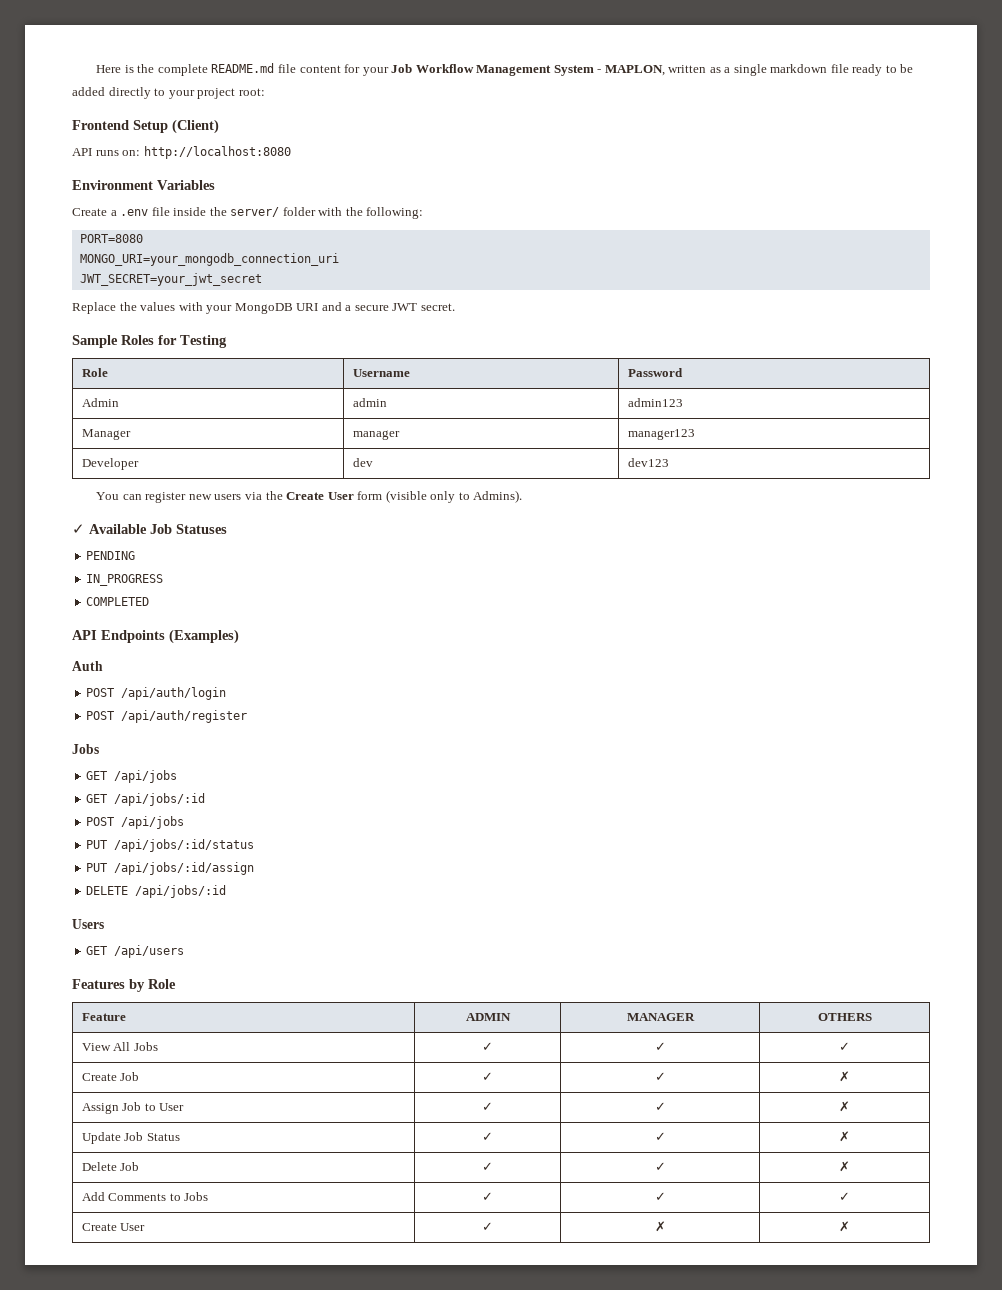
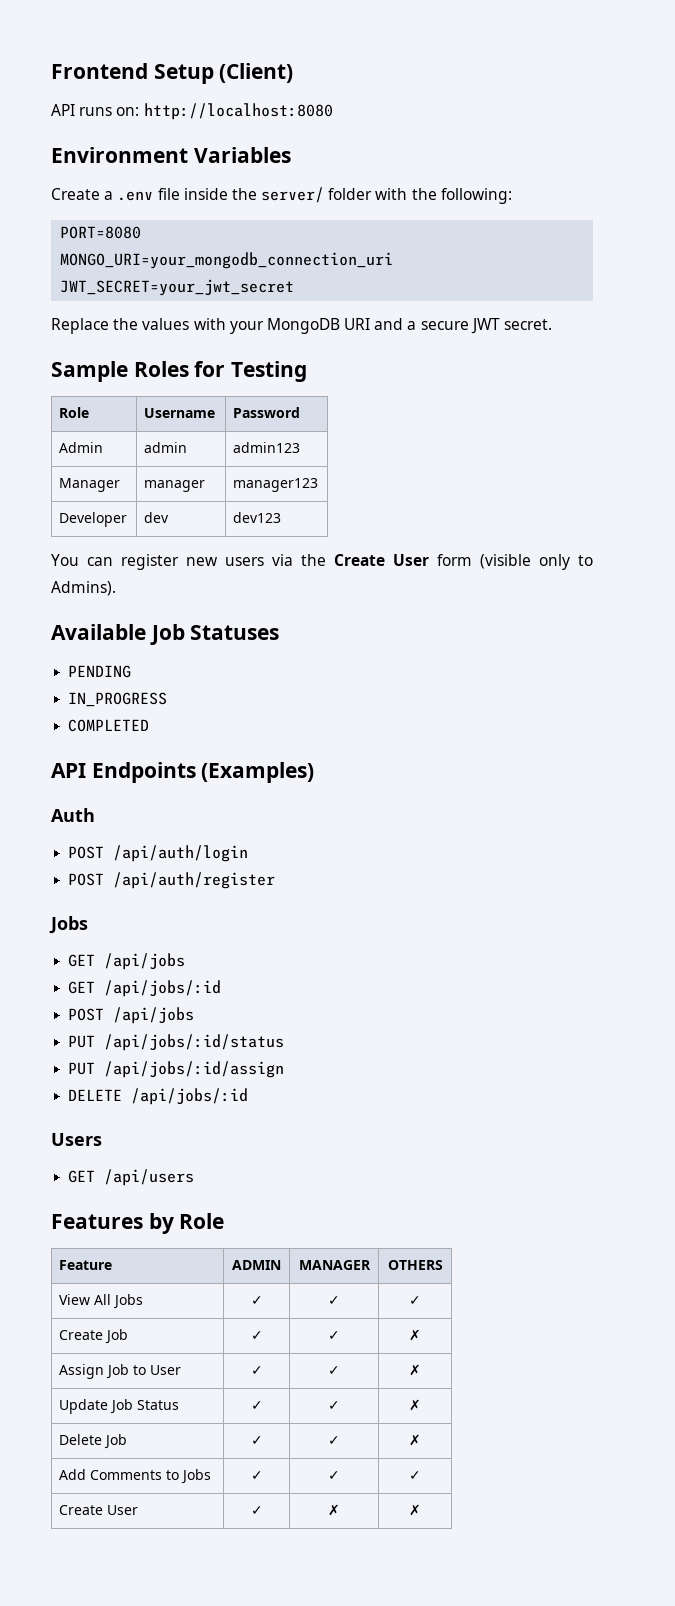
- Here is the complete README.md file content for your Job Workflow Management System - MAPLON, written as a single markdown file ready to be added directly to your project root:
- ✓ Available Job Statuses
+ Available Job Statuses

